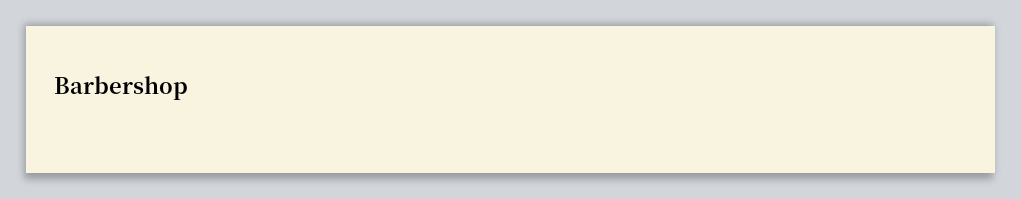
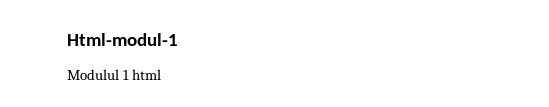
- Barbershop
+ Html-modul-1
+ Modulul 1 html

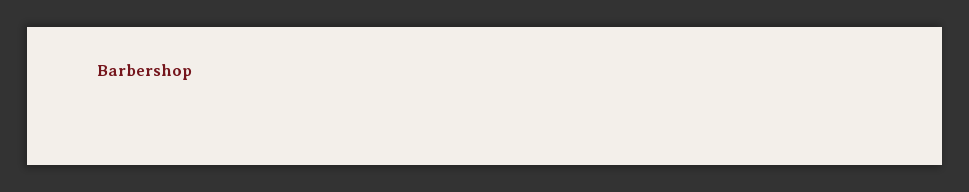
- Html-modul-1
- Modulul 1 html
+ Barbershop

